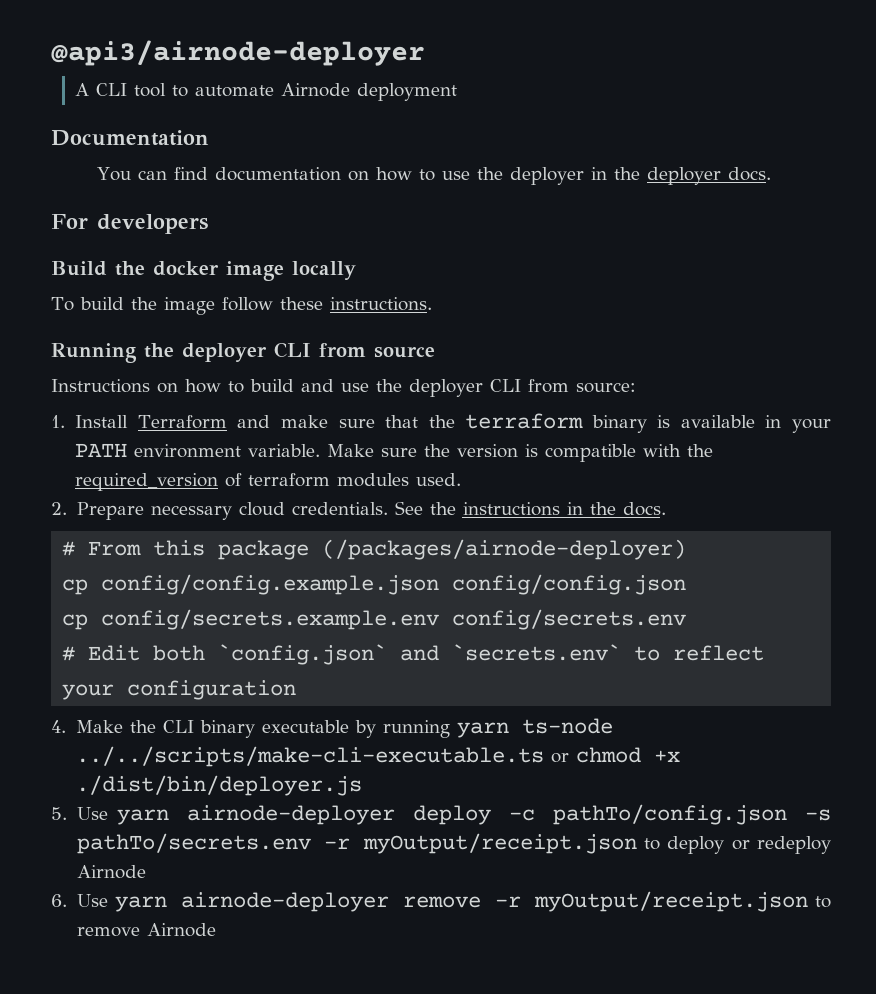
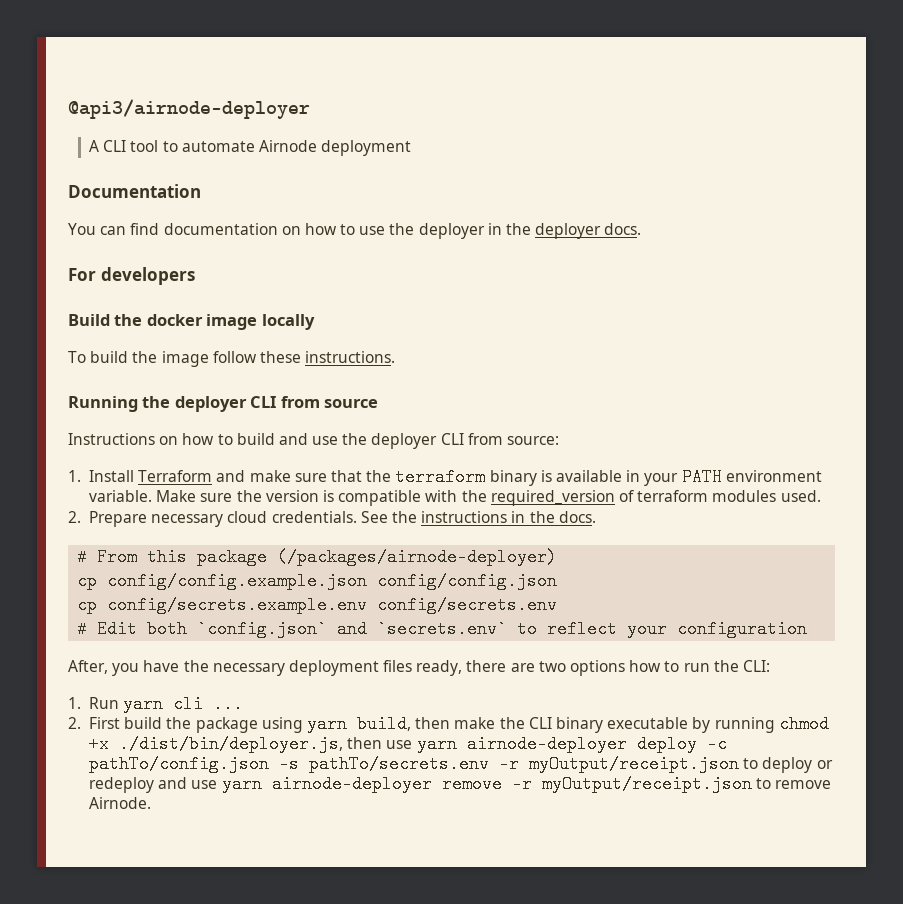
- 4. Make the CLI binary executable by running yarn ts-node ../../scripts/make-cli-executable.ts or chmod +x ./dist/bin/deployer.js
- 5. Use yarn airnode-deployer deploy -c pathTo/config.json -s pathTo/secrets.env -r myOutput/receipt.json to deploy or redeploy Airnode
- 6. Use yarn airnode-deployer remove -r myOutput/receipt.json to remove Airnode
+ After, you have the necessary deployment files ready, there are two options how to run the CLI:
+ 1. Run yarn cli ...
+ 2. First build the package using yarn build, then make the CLI binary executable by running chmod +x ./dist/bin/deployer.js, then use yarn airnode-deployer deploy -c pathTo/config.json -s pathTo/secrets.env -r myOutput/receipt.json to deploy or redeploy and use yarn airnode-deployer remove -r myOutput/receipt.json to remove Airnode.

